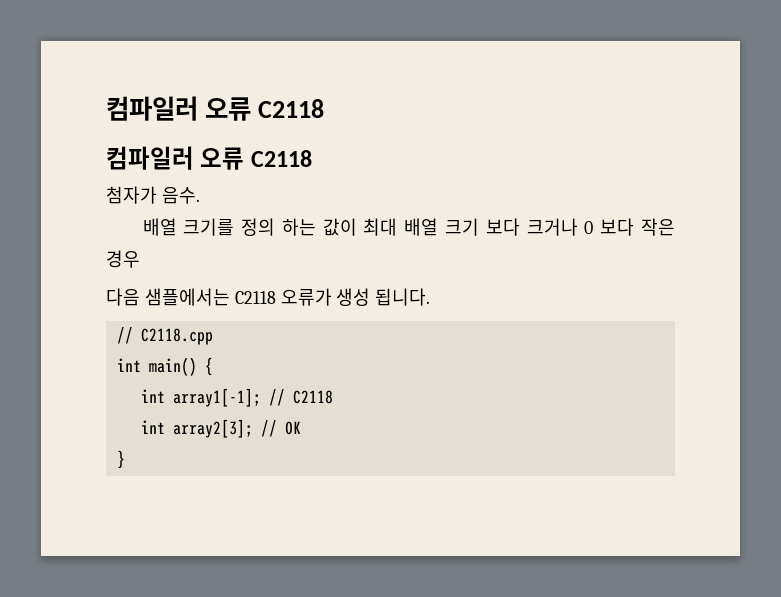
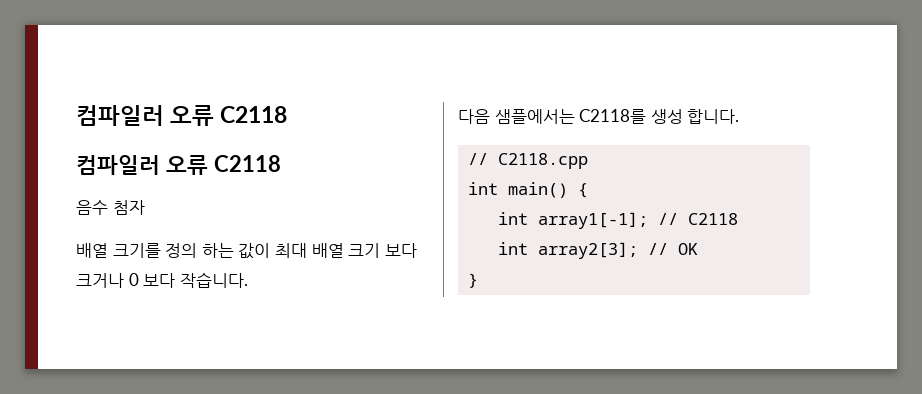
- 첨자가 음수.
+ 음수 첨자
- 배열 크기를 정의 하는 값이 최대 배열 크기 보다 크거나 0 보다 작은 경우
+ 배열 크기를 정의 하는 값이 최대 배열 크기 보다 크거나 0 보다 작습니다.
- 다음 샘플에서는 C2118 오류가 생성 됩니다.
+ 다음 샘플에서는 C2118를 생성 합니다.

